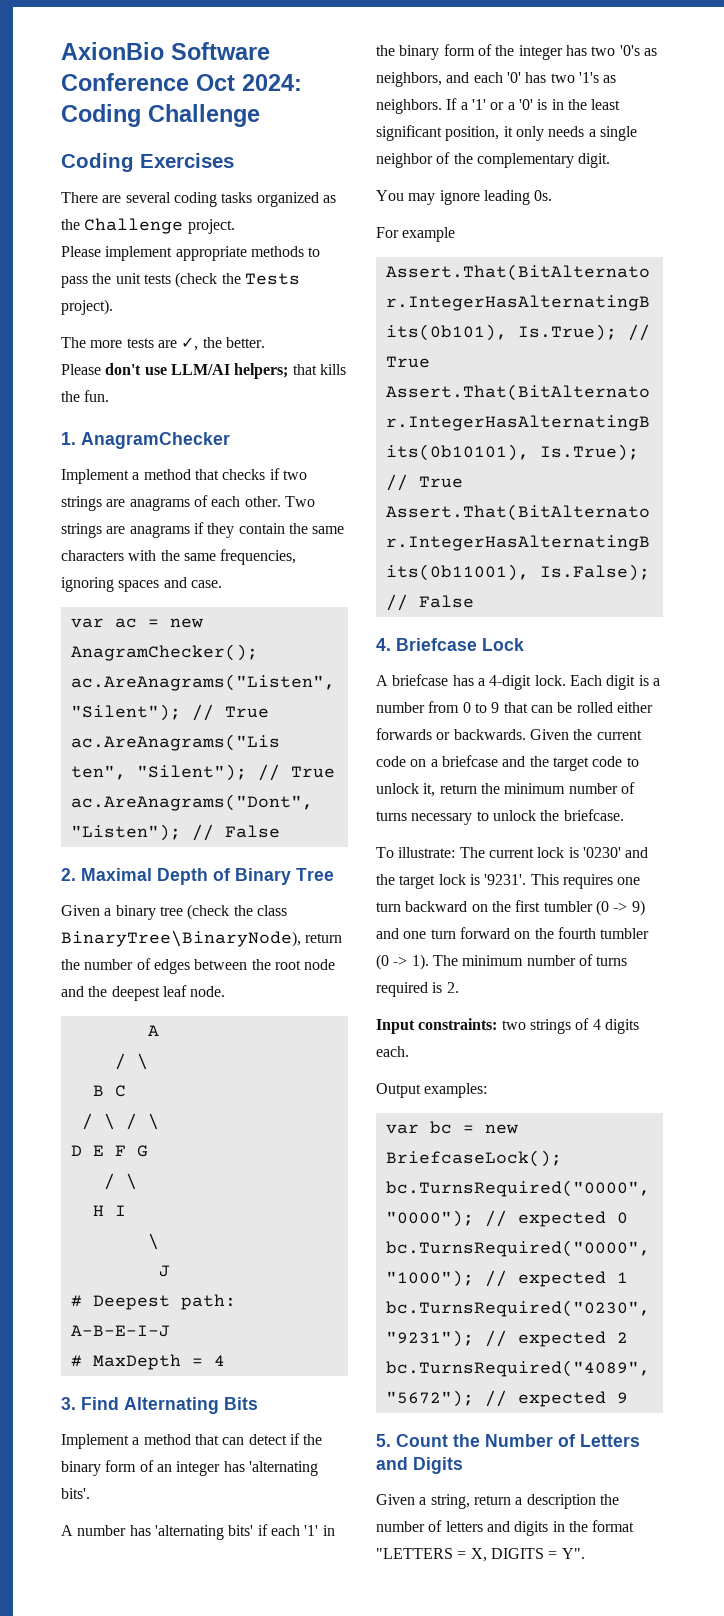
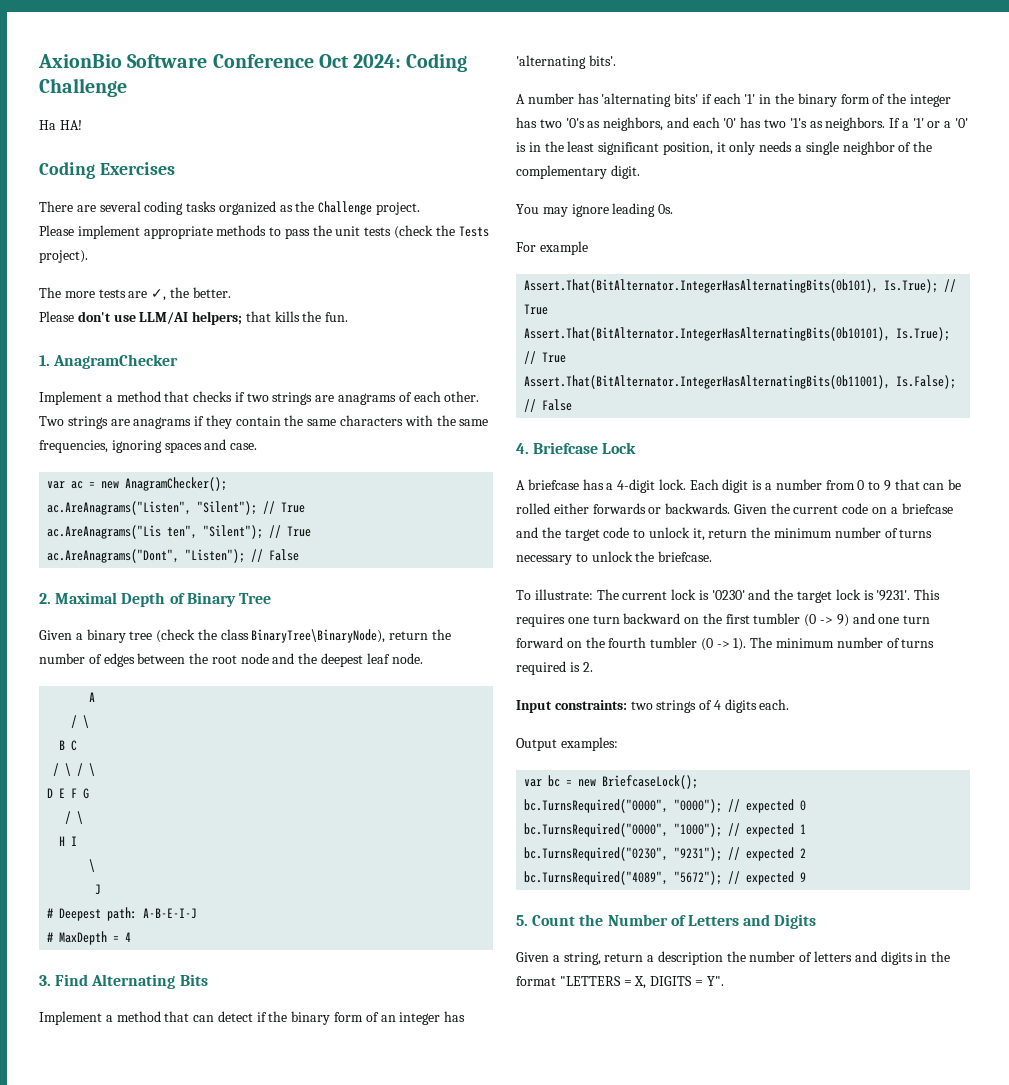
+ Ha HA!

